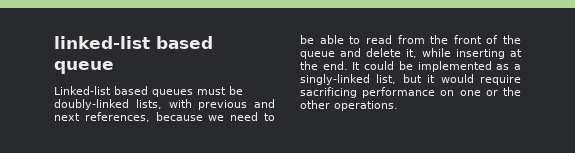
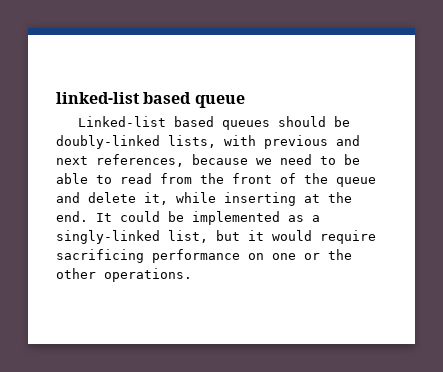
- Linked-list based queues must be doubly-linked lists, with previous and next references, because we need to be able to read from the front of the queue and delete it, while inserting at the end.
+ Linked-list based queues should be doubly-linked lists, with previous and next references, because we need to be able to read from the front of the queue and delete it, while inserting at the end.

